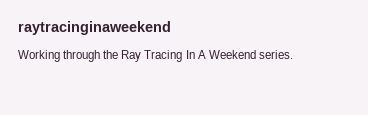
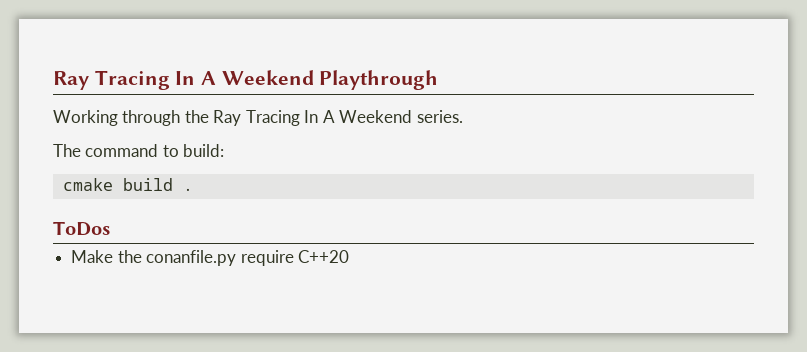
- raytracinginaweekend
+ Ray Tracing In A Weekend Playthrough
+ The command to build:
+ cmake build .
+ ToDos
+ Make the conanfile.py require C++20

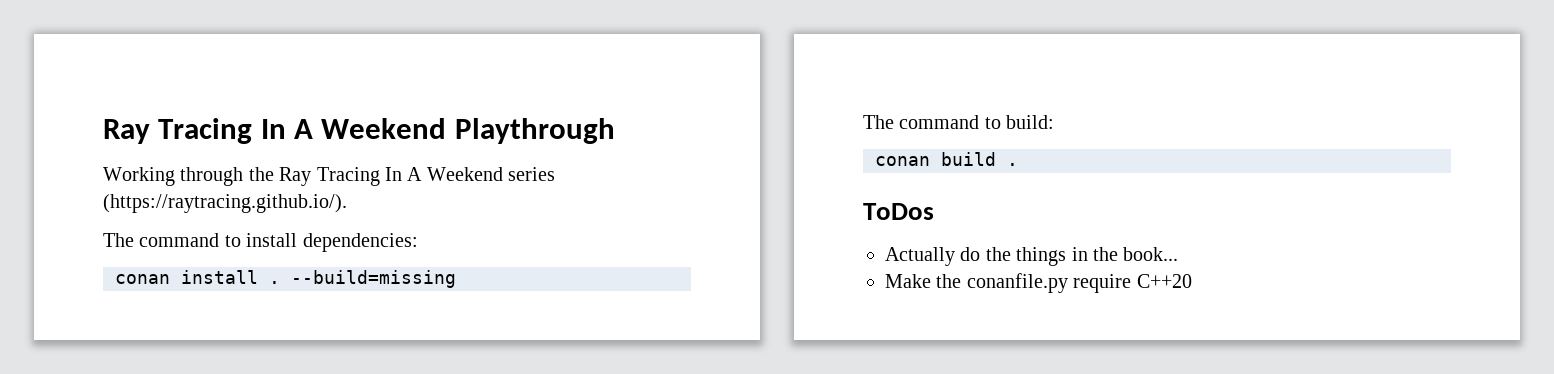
- Working through the Ray Tracing In A Weekend series.
+ Working through the Ray Tracing In A Weekend series (https://raytracing.github.io/).
+ The command to install dependencies:
+ conan install . --build=missing
- cmake build .
+ conan build .
+ Actually do the things in the book...

